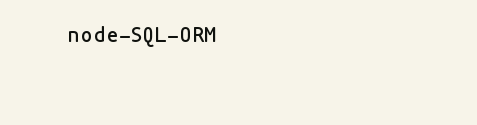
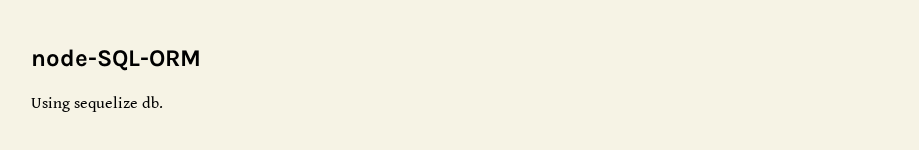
+ Using sequelize db.

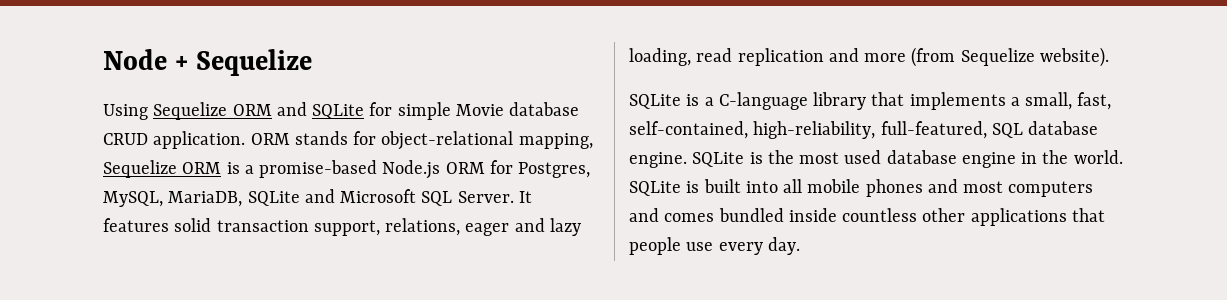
- node-SQL-ORM
- Using sequelize db.
+ Node + Sequelize
+ Using Sequelize ORM and SQLite for simple Movie database CRUD application. ORM stands for object-relational mapping, Sequelize ORM is a promise-based Node.js ORM for Postgres, MySQL, MariaDB, SQLite and Microsoft SQL Server. It features solid transaction support, relations, eager and lazy loading, read replication and more (from Sequelize website).
+ SQLite is a C-language library that implements a small, fast, self-contained, high-reliability, full-featured, SQL database engine. SQLite is the most used database engine in the world. SQLite is built into all mobile phones and most computers and comes bundled inside countless other applications that people use every day.

